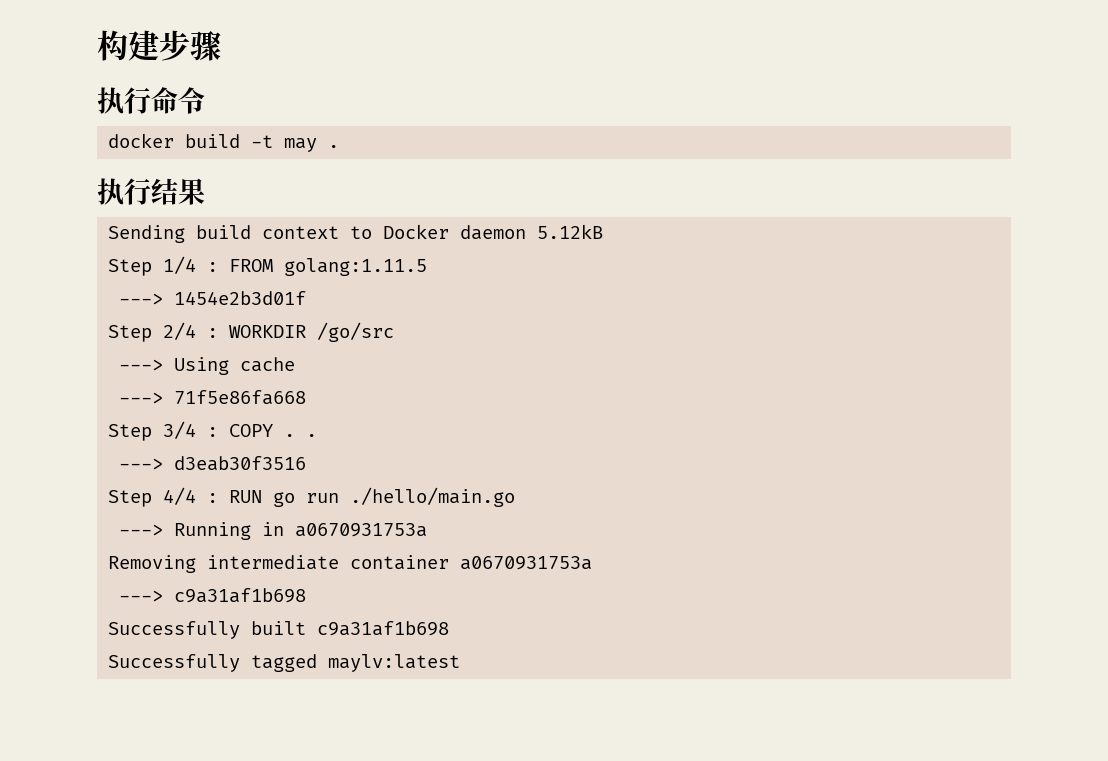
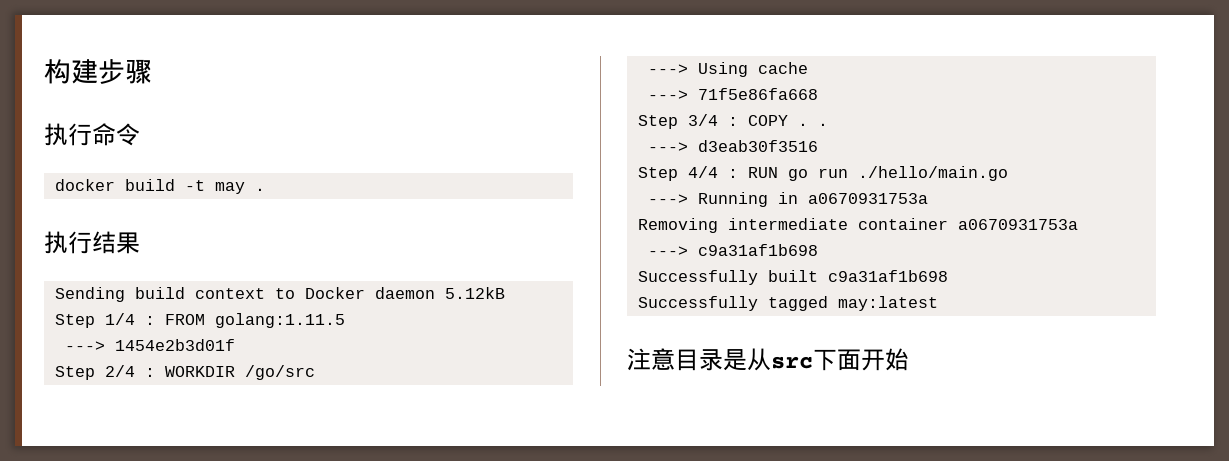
- Successfully tagged maylv:latest
+ Successfully tagged may:latest
+ 注意目录是从src下面开始

